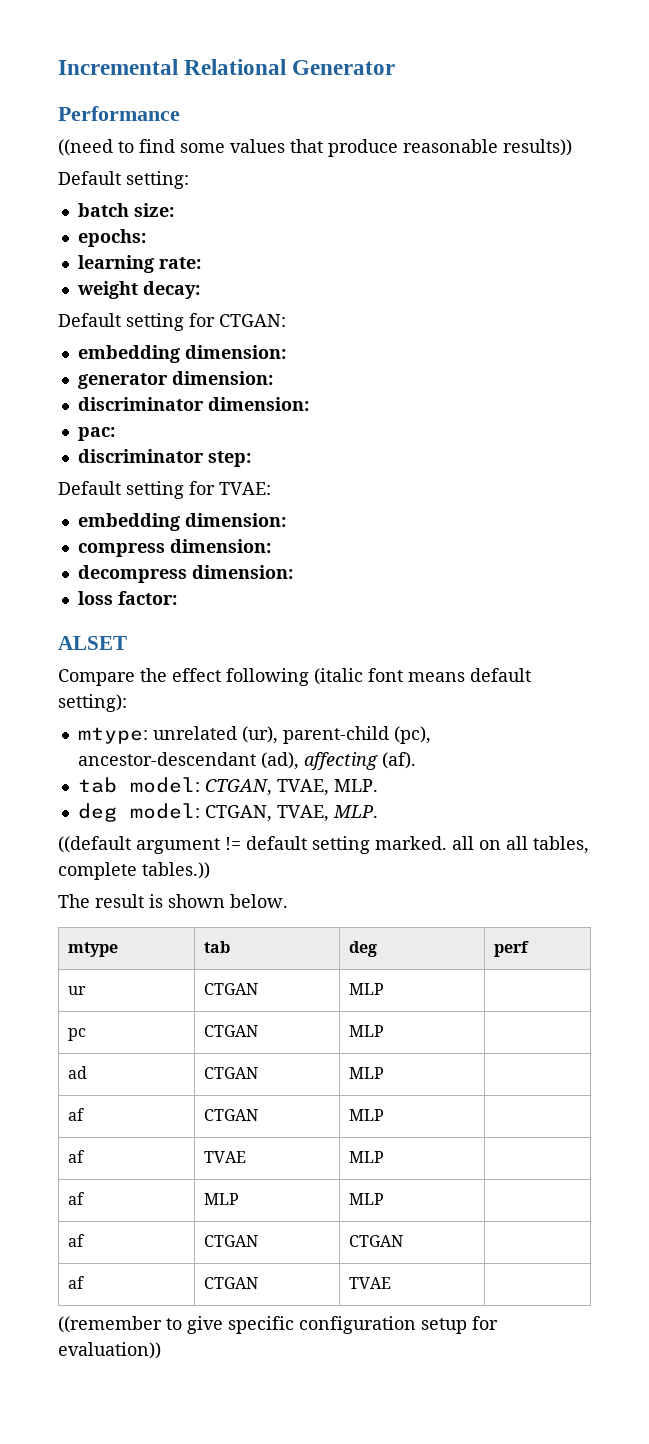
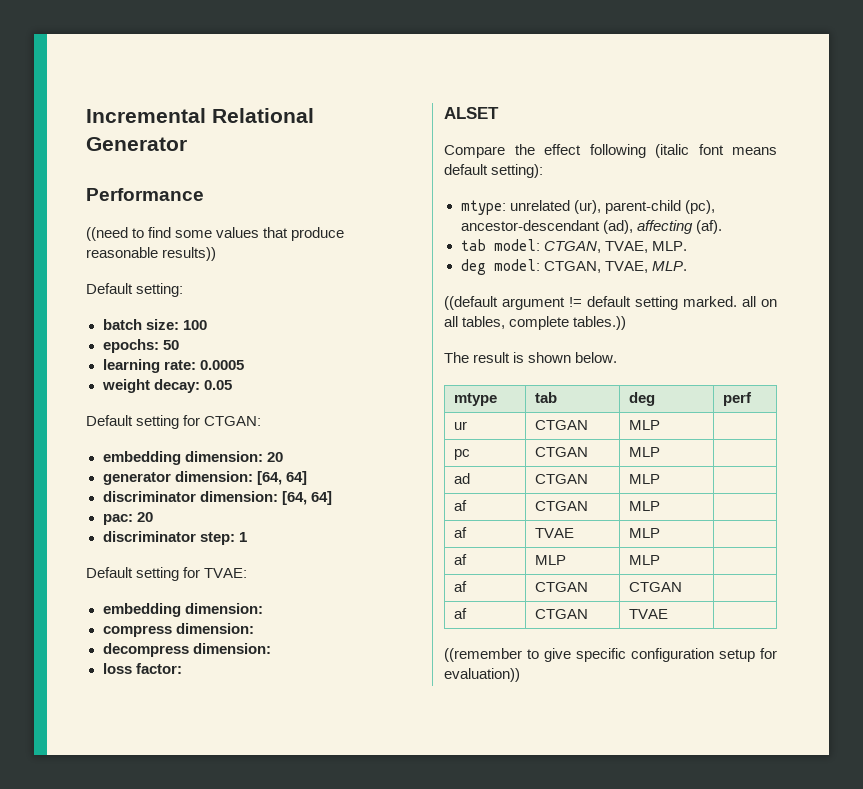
- batch size:
+ batch size: 100
- epochs:
+ epochs: 50
- learning rate:
+ learning rate: 0.0005
- weight decay:
+ weight decay: 0.05
  Default setting for CTGAN:
- embedding dimension:
+ embedding dimension: 20
- generator dimension:
+ generator dimension: [64, 64]
- discriminator dimension:
+ discriminator dimension: [64, 64]
- pac:
+ pac: 20
- discriminator step:
+ discriminator step: 1

